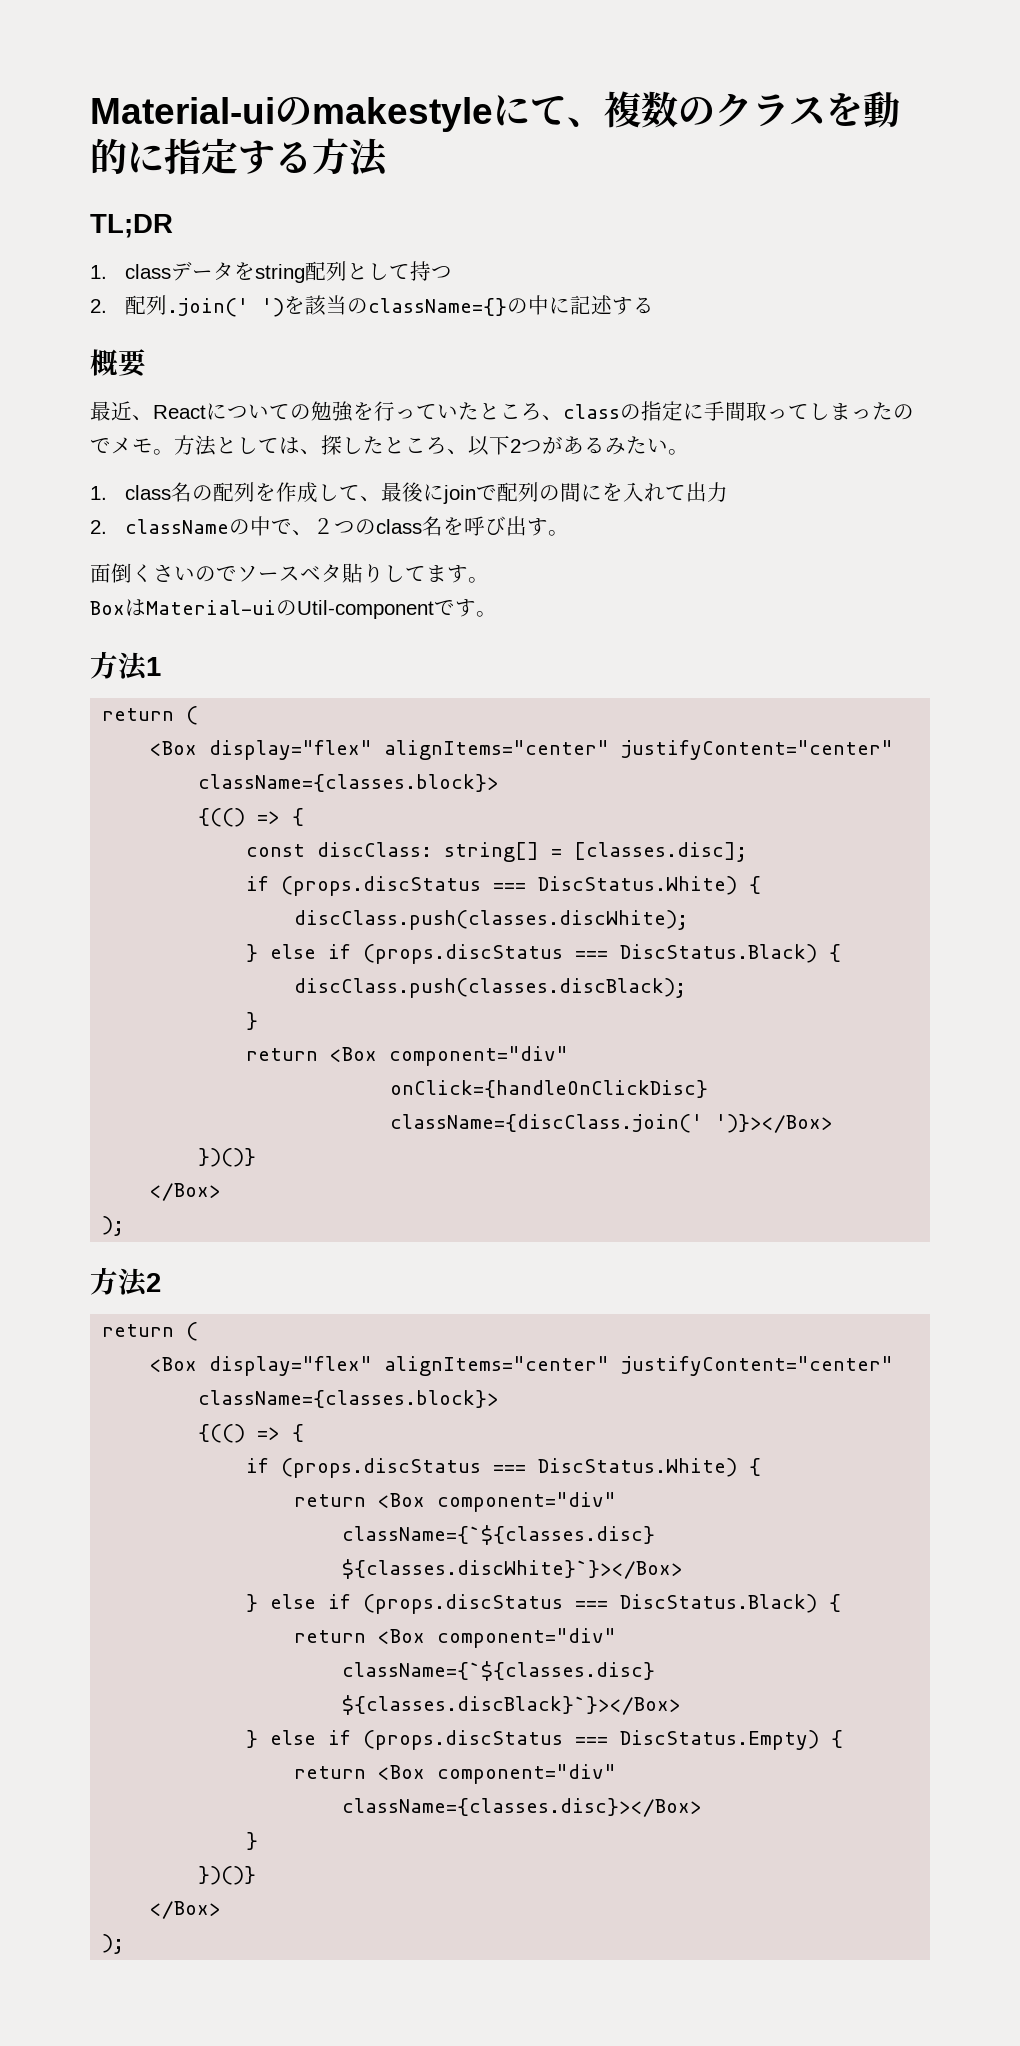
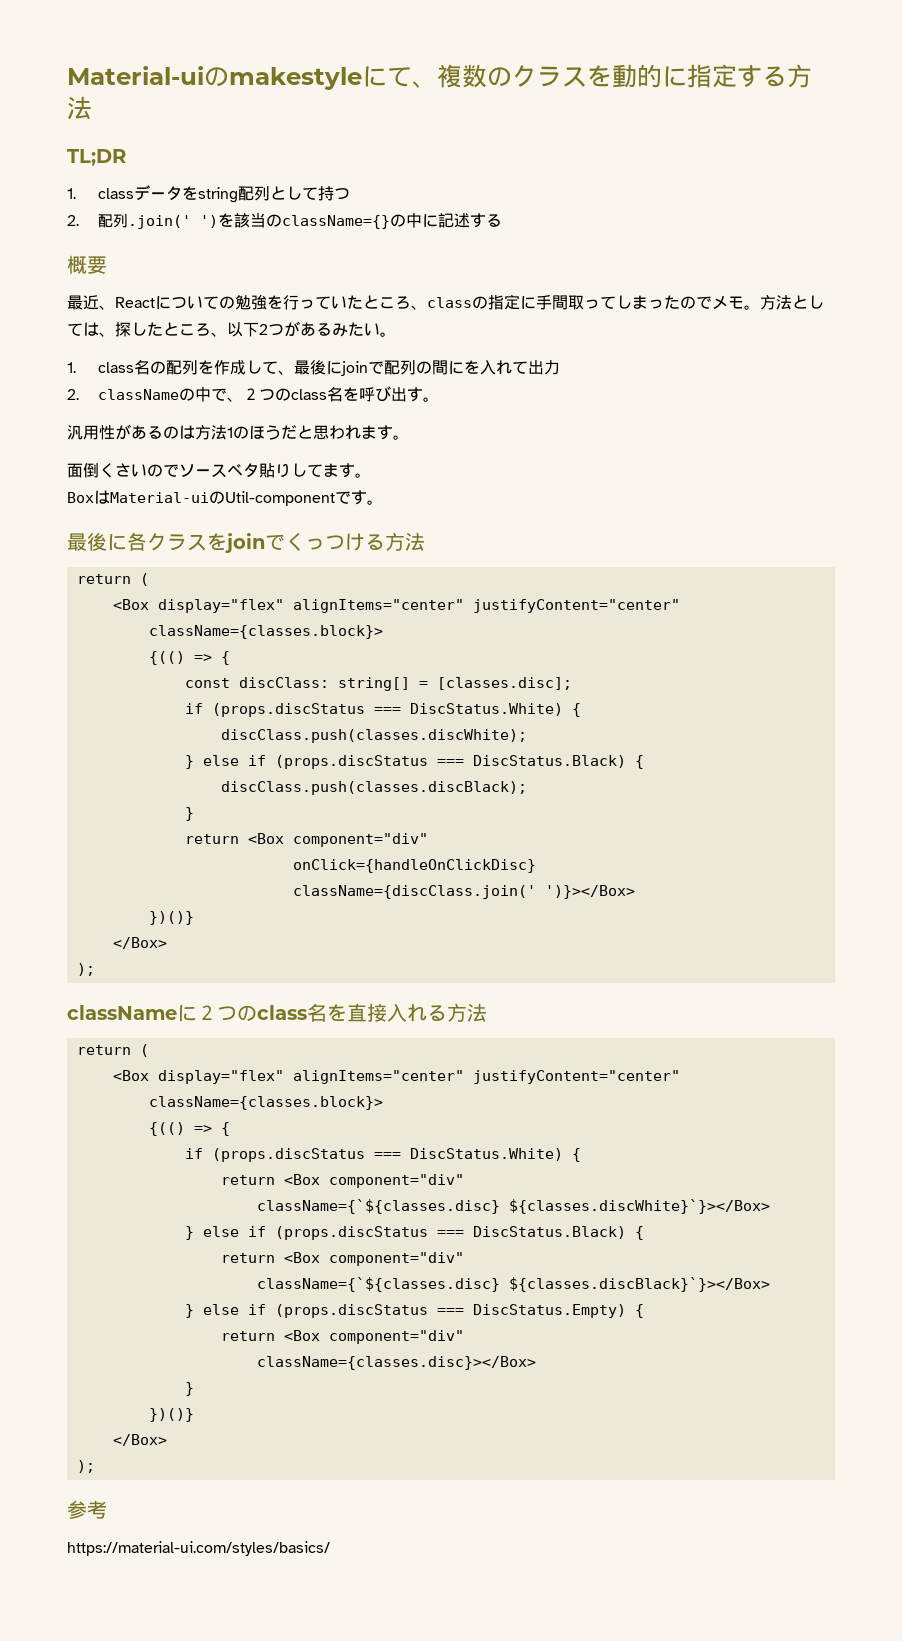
+ 汎用性があるのは方法1のほうだと思われます。
- 方法1
+ 最後に各クラスをjoinでくっつける方法
- 方法2
+ classNameに２つのclass名を直接入れる方法
+ 参考
+ https://material-ui.com/styles/basics/

